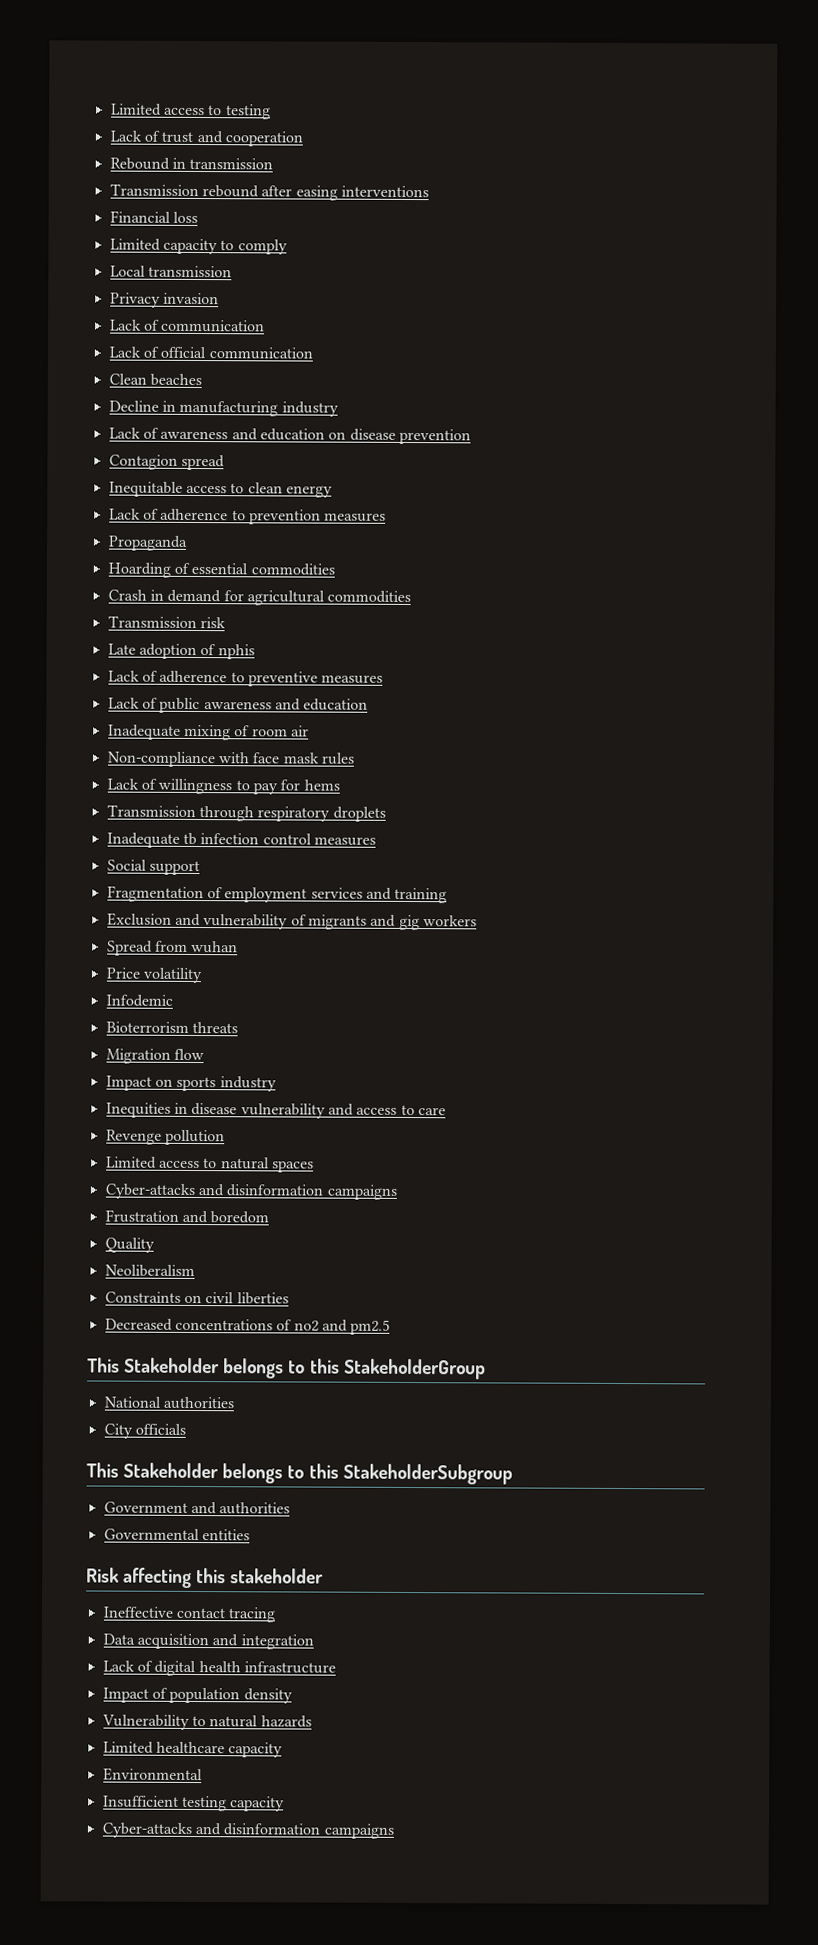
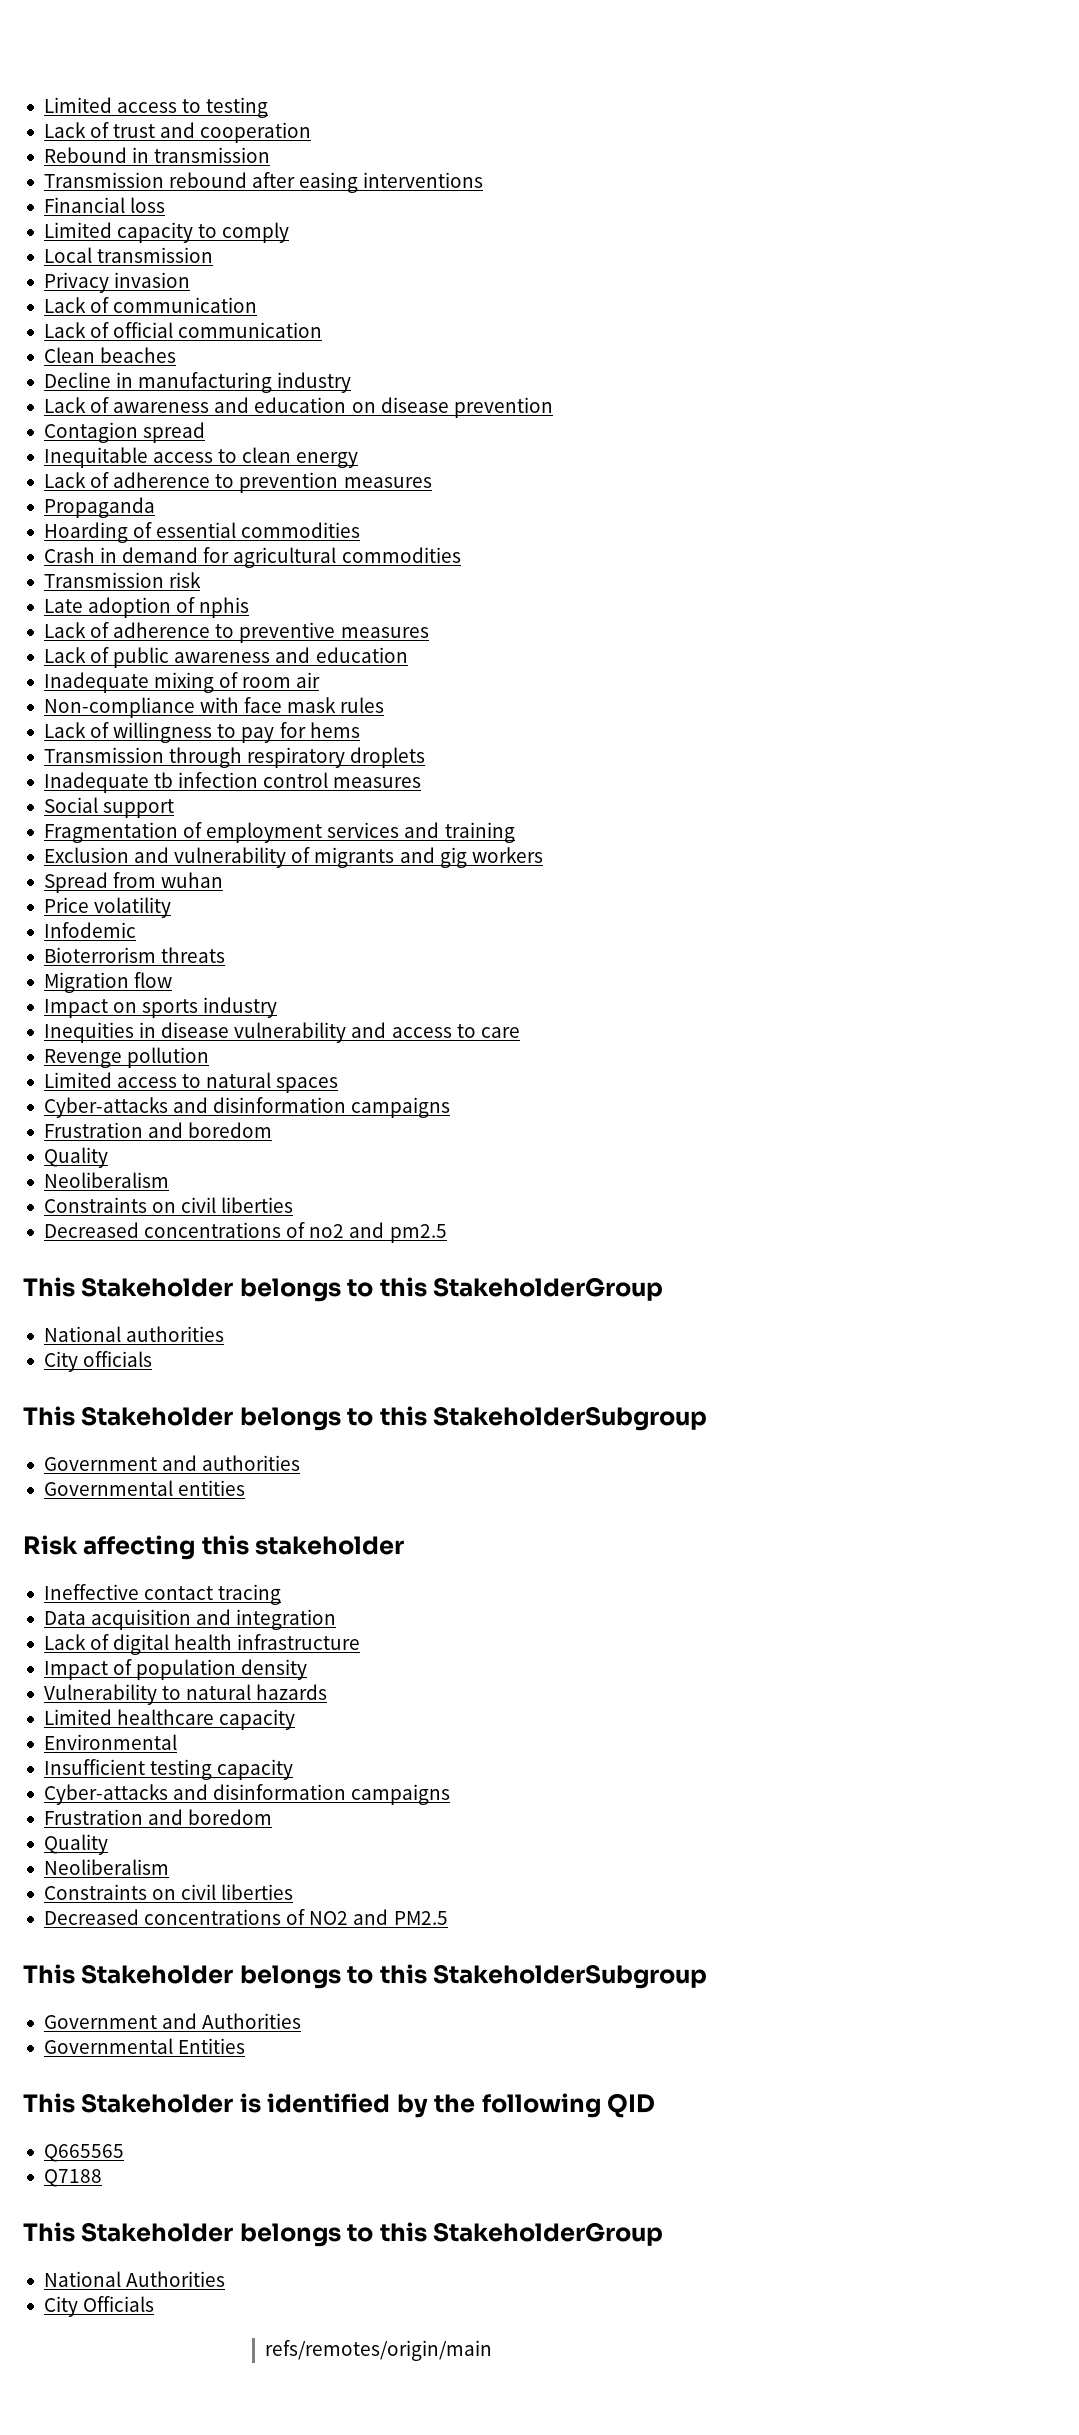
  Insufficient testing capacity
  Cyber-attacks and disinformation campaigns
+ Frustration and boredom
+ Quality
+ Neoliberalism
+ Constraints on civil liberties
+ Decreased concentrations of NO2 and PM2.5
+ This Stakeholder belongs to this StakeholderSubgroup
+ Government and Authorities
+ Governmental Entities
+ This Stakeholder is identified by the following QID
+ Q665565
+ Q7188
+ This Stakeholder belongs to this StakeholderGroup
+ National Authorities
+ City Officials
+ refs/remotes/origin/main

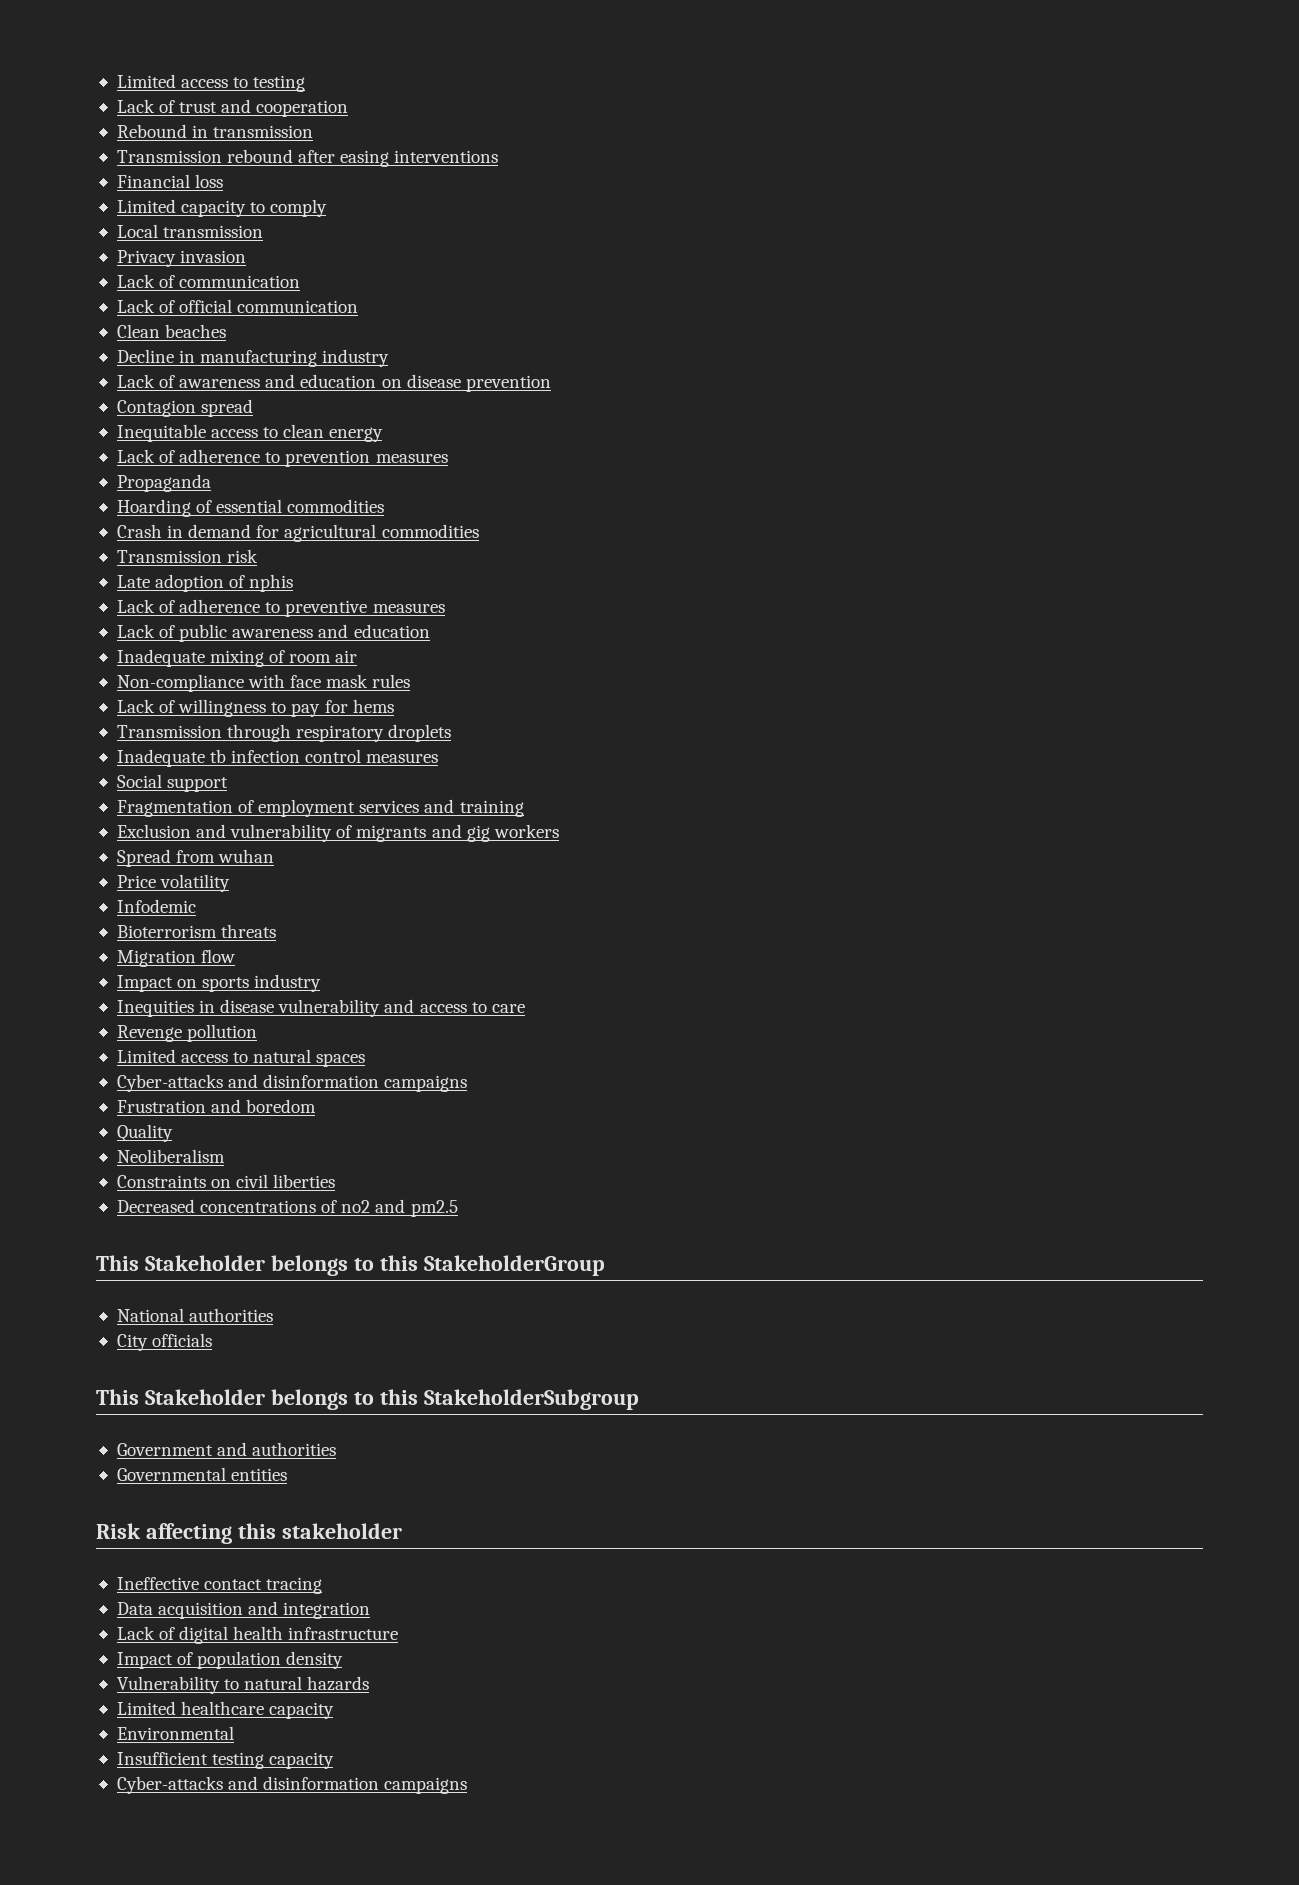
  Insufficient testing capacity
  Cyber-attacks and disinformation campaigns
- Frustration and boredom
- Quality
- Neoliberalism
- Constraints on civil liberties
- Decreased concentrations of NO2 and PM2.5
- This Stakeholder belongs to this StakeholderSubgroup
- Government and Authorities
- Governmental Entities
- This Stakeholder is identified by the following QID
- Q665565
- Q7188
- This Stakeholder belongs to this StakeholderGroup
- National Authorities
- City Officials
- refs/remotes/origin/main

